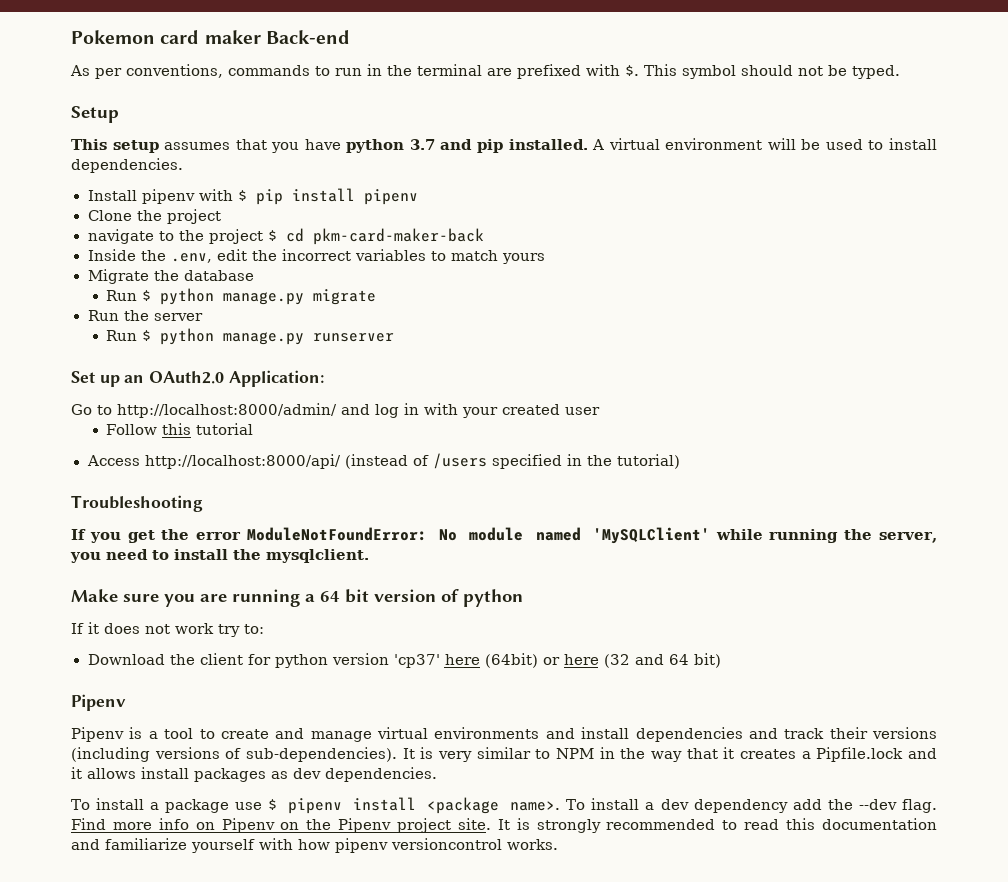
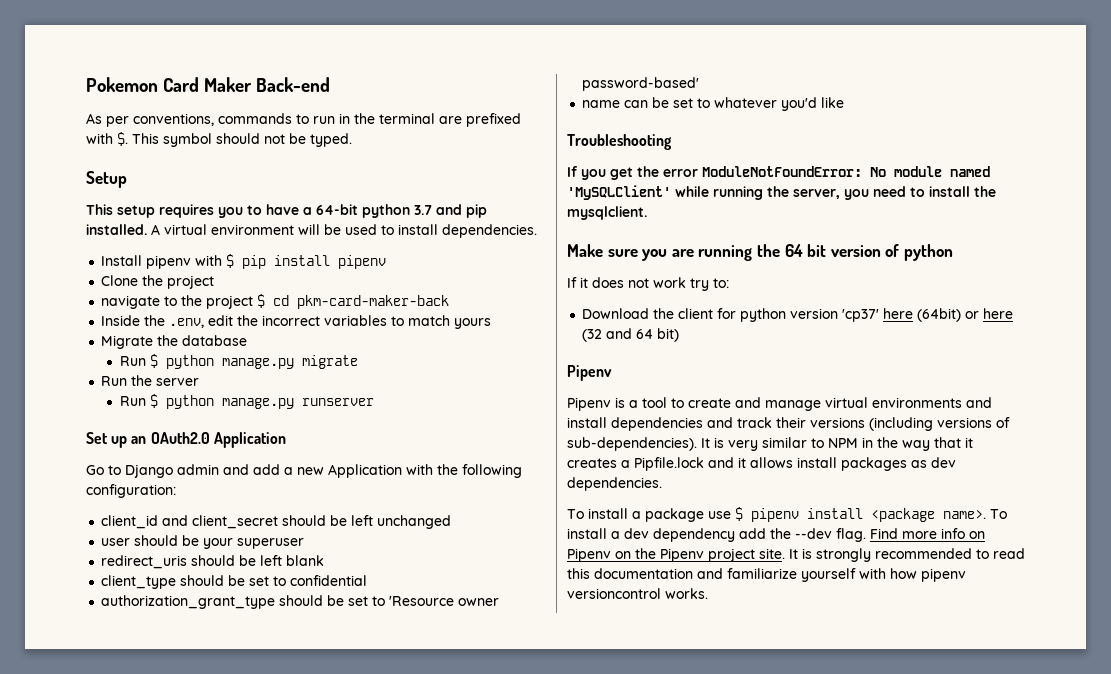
- Pokemon card maker Back-end
+ Pokemon Card Maker Back-end
- This setup assumes that you have python 3.7 and pip installed.
+ This setup requires you to have a 64-bit python 3.7 and pip installed.
- Set up an OAuth2.0 Application:
+ Set up an OAuth2.0 Application
- Go to http://localhost:8000/admin/ and log in with your created user
- Follow this tutorial
- Access http://localhost:8000/api/ (instead of /users specified in the tutorial)
+ Go to Django admin and add a new Application with the following configuration:
+ client_id and client_secret should be left unchanged
+ user should be your superuser
+ redirect_uris should be left blank
+ client_type should be set to confidential
+ authorization_grant_type should be set to 'Resource owner password-based'
+ name can be set to whatever you'd like
- Make sure you are running a 64 bit version of python
+ Make sure you are running the 64 bit version of python

